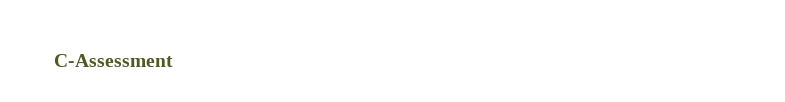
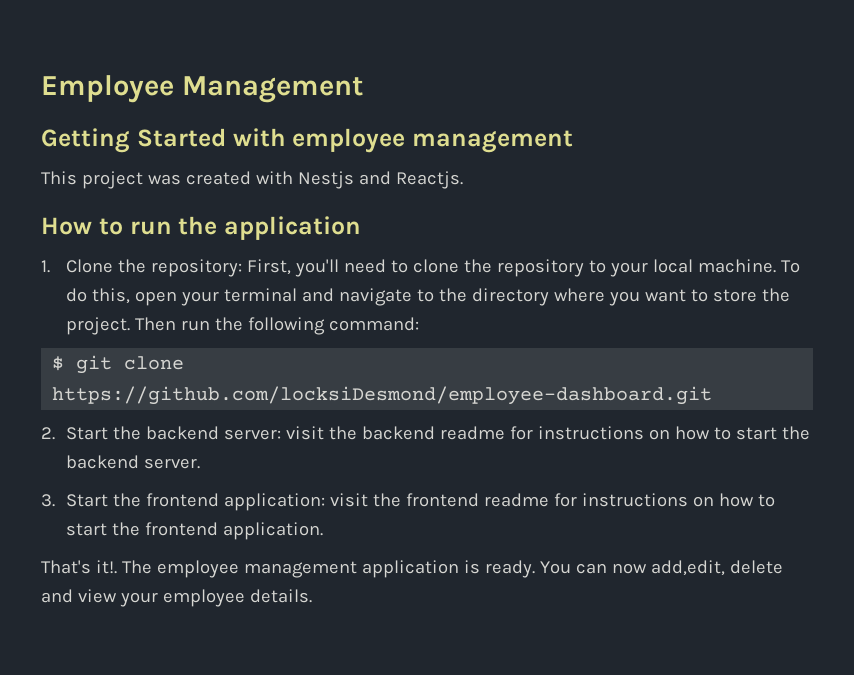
- C-Assessment
+ Employee Management
+ Getting Started with employee management
+ This project was created with Nestjs and Reactjs.
+ How to run the application
+ 1. Clone the repository: First, you'll need to clone the repository to your local machine. To do this, open your terminal and navigate to the directory where you want to store the project. Then run the following command:
+ $ git clone https://github.com/locksiDesmond/employee-dashboard.git
+ 2. Start the backend server: visit the backend readme for instructions on how to start the backend server.
+ 3. Start the frontend application: visit the frontend readme for instructions on how to start the frontend application.
+ That's it!. The employee management application is ready. You can now add,edit, delete and view your employee details.

